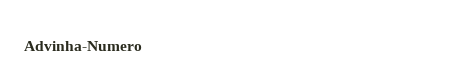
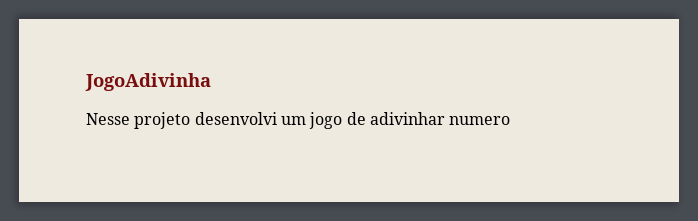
- Advinha-Numero
+ JogoAdivinha
+ Nesse projeto desenvolvi um jogo de adivinhar numero

